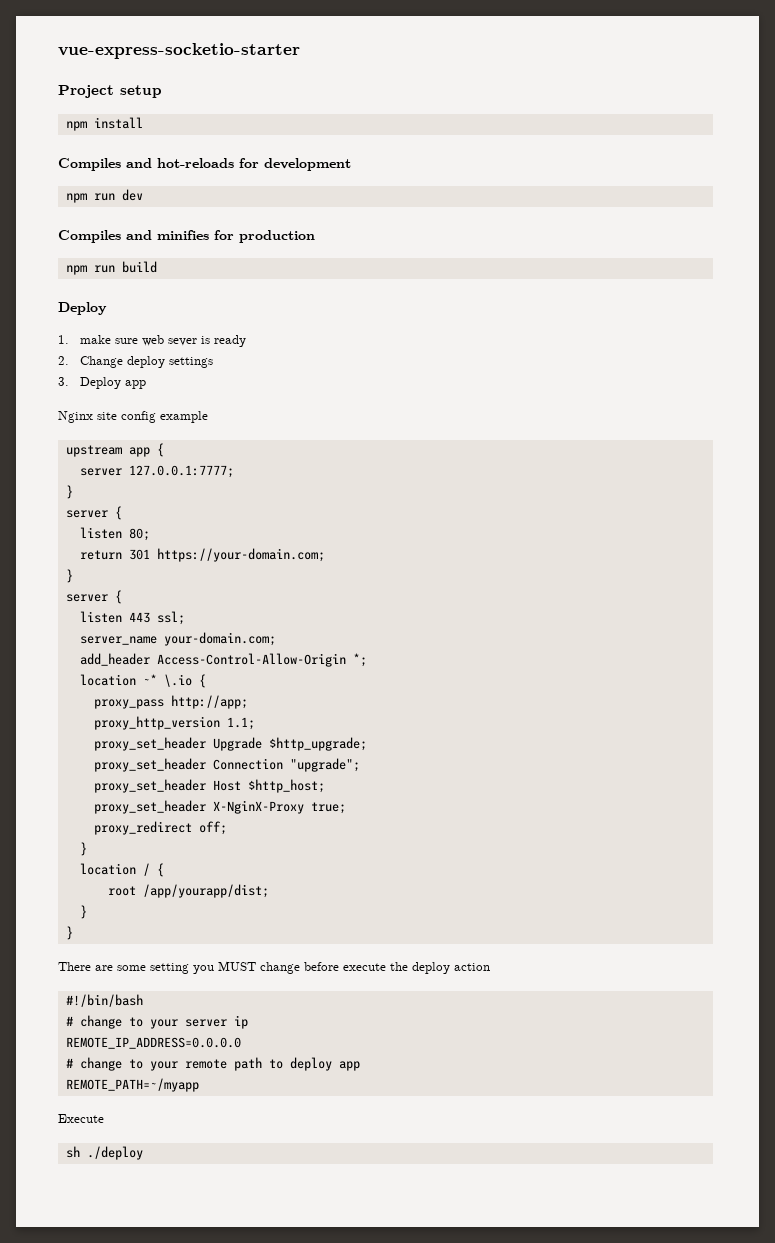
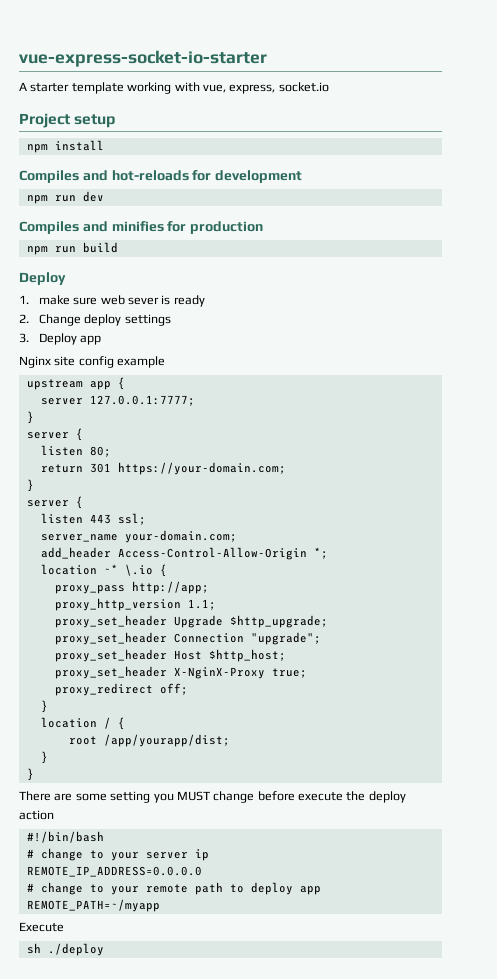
- vue-express-socketio-starter
+ vue-express-socket-io-starter
+ A starter template working with vue, express, socket.io

